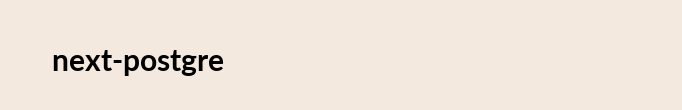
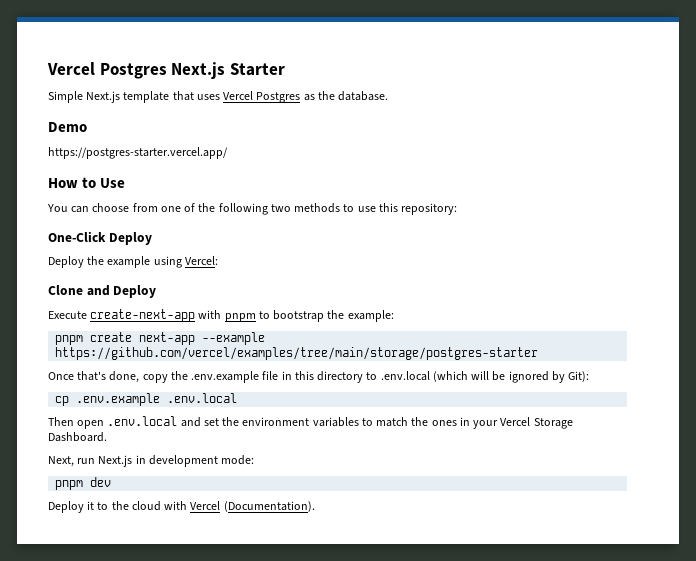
- next-postgre
+ Vercel Postgres Next.js Starter
+ Simple Next.js template that uses Vercel Postgres as the database.
+ Demo
+ https://postgres-starter.vercel.app/
+ How to Use
+ You can choose from one of the following two methods to use this repository:
+ One-Click Deploy
+ Deploy the example using Vercel:
+ Clone and Deploy
+ Execute create-next-app with pnpm to bootstrap the example:
+ pnpm create next-app --example https://github.com/vercel/examples/tree/main/storage/postgres-starter
+ Once that's done, copy the .env.example file in this directory to .env.local (which will be ignored by Git):
+ cp .env.example .env.local
+ Then open .env.local and set the environment variables to match the ones in your Vercel Storage Dashboard.
+ Next, run Next.js in development mode:
+ pnpm dev
+ Deploy it to the cloud with Vercel (Documentation).

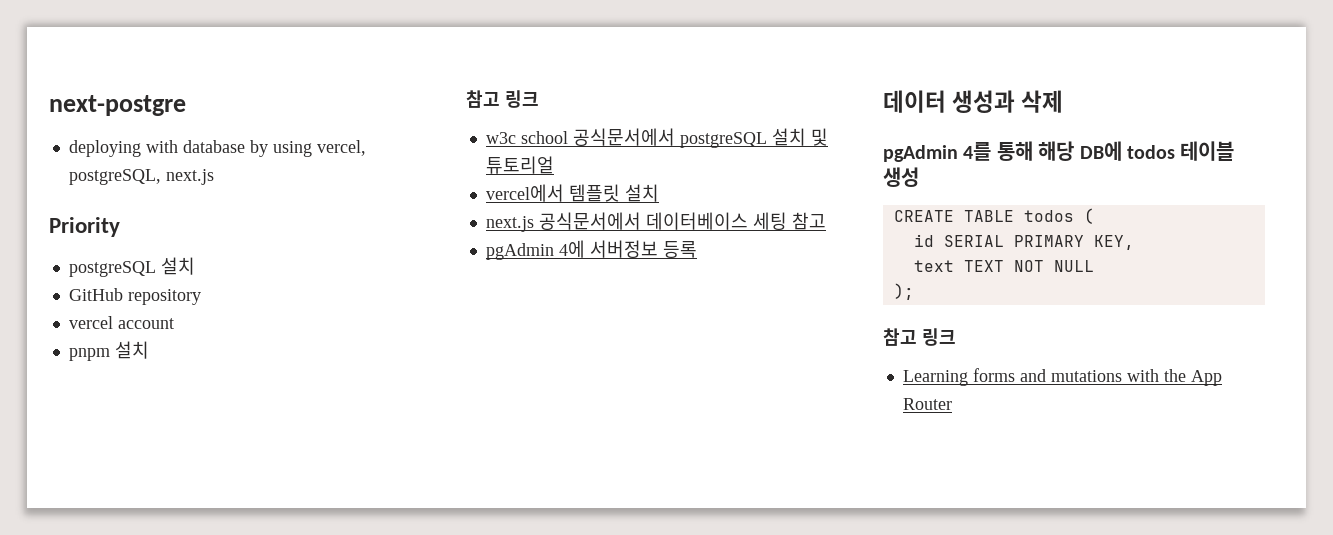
- Vercel Postgres Next.js Starter
- Simple Next.js template that uses Vercel Postgres as the database.
- Demo
- https://postgres-starter.vercel.app/
- How to Use
- You can choose from one of the following two methods to use this repository:
- One-Click Deploy
- Deploy the example using Vercel:
- Clone and Deploy
- Execute create-next-app with pnpm to bootstrap the example:
- pnpm create next-app --example https://github.com/vercel/examples/tree/main/storage/postgres-starter
- Once that's done, copy the .env.example file in this directory to .env.local (which will be ignored by Git):
- cp .env.example .env.local
- Then open .env.local and set the environment variables to match the ones in your Vercel Storage Dashboard.
- Next, run Next.js in development mode:
- pnpm dev
- Deploy it to the cloud with Vercel (Documentation).
+ next-postgre
+ deploying with database by using vercel, postgreSQL, next.js
+ Priority
+ postgreSQL 설치
+ GitHub repository
+ vercel account
+ pnpm 설치
+ 참고 링크
+ w3c school 공식문서에서 postgreSQL 설치 및 튜토리얼
+ vercel에서 템플릿 설치
+ next.js 공식문서에서 데이터베이스 세팅 참고
+ pgAdmin 4에 서버정보 등록
+ 데이터 생성과 삭제
+ pgAdmin 4를 통해 해당 DB에 todos 테이블 생성
+ CREATE TABLE todos (
+ id SERIAL PRIMARY KEY,
+ text TEXT NOT NULL
+ );
+ 참고 링크
+ Learning forms and mutations with the App Router

